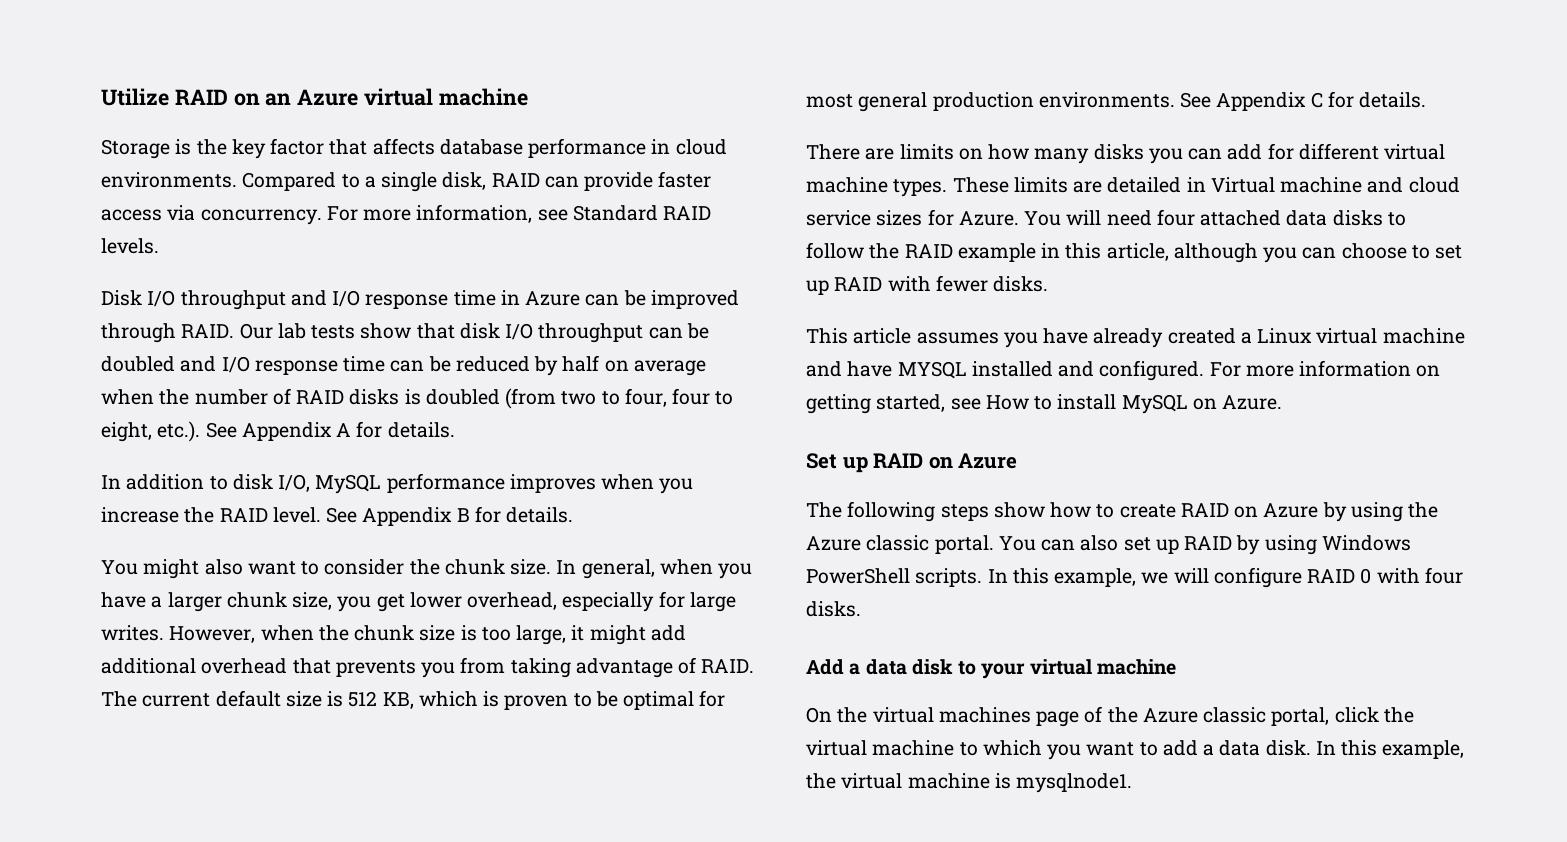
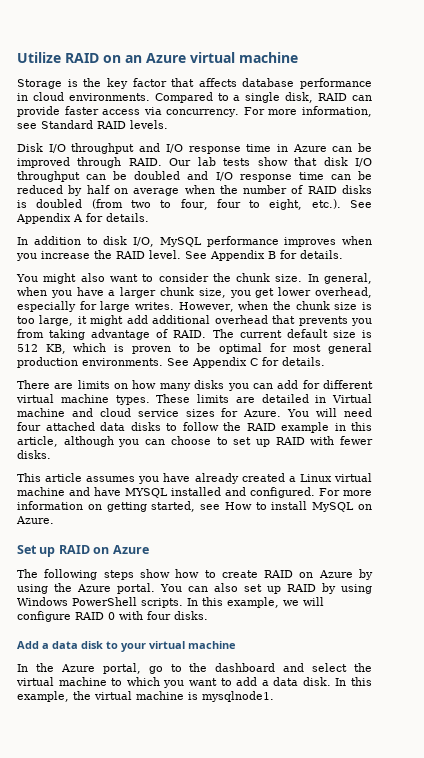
- The following steps show how to create RAID on Azure by using the Azure classic portal.
+ The following steps show how to create RAID on Azure by using the Azure portal.
- On the virtual machines page of the Azure classic portal, click the virtual machine to which you want to add a data disk.
+ In the Azure portal, go to the dashboard and select the virtual machine to which you want to add a data disk.

